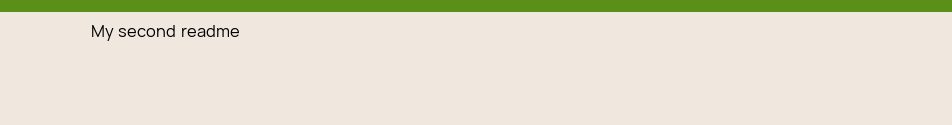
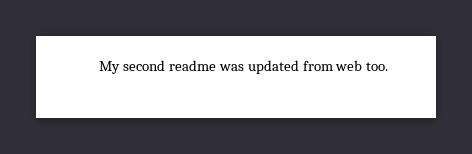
- My second readme
+ My second readme was updated from web too.

